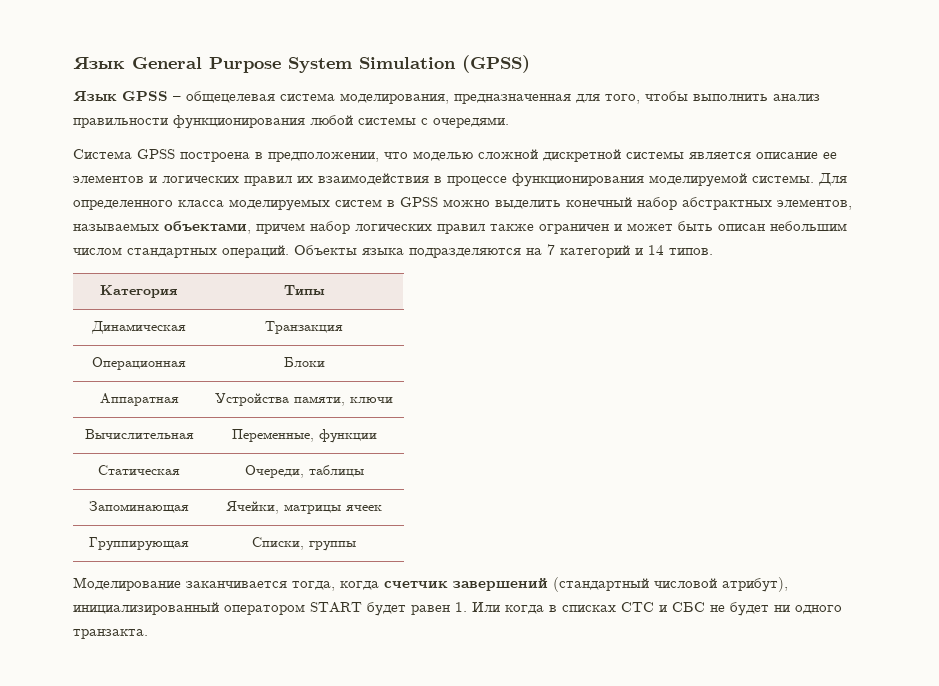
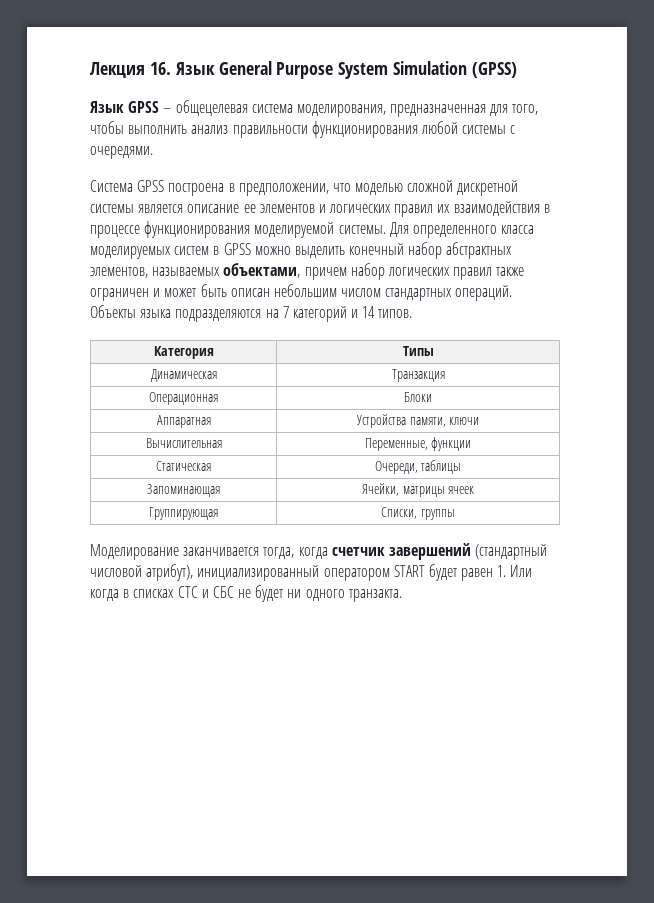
- Язык General Purpose System Simulation (GPSS)
+ Лекция 16. Язык General Purpose System Simulation (GPSS)

